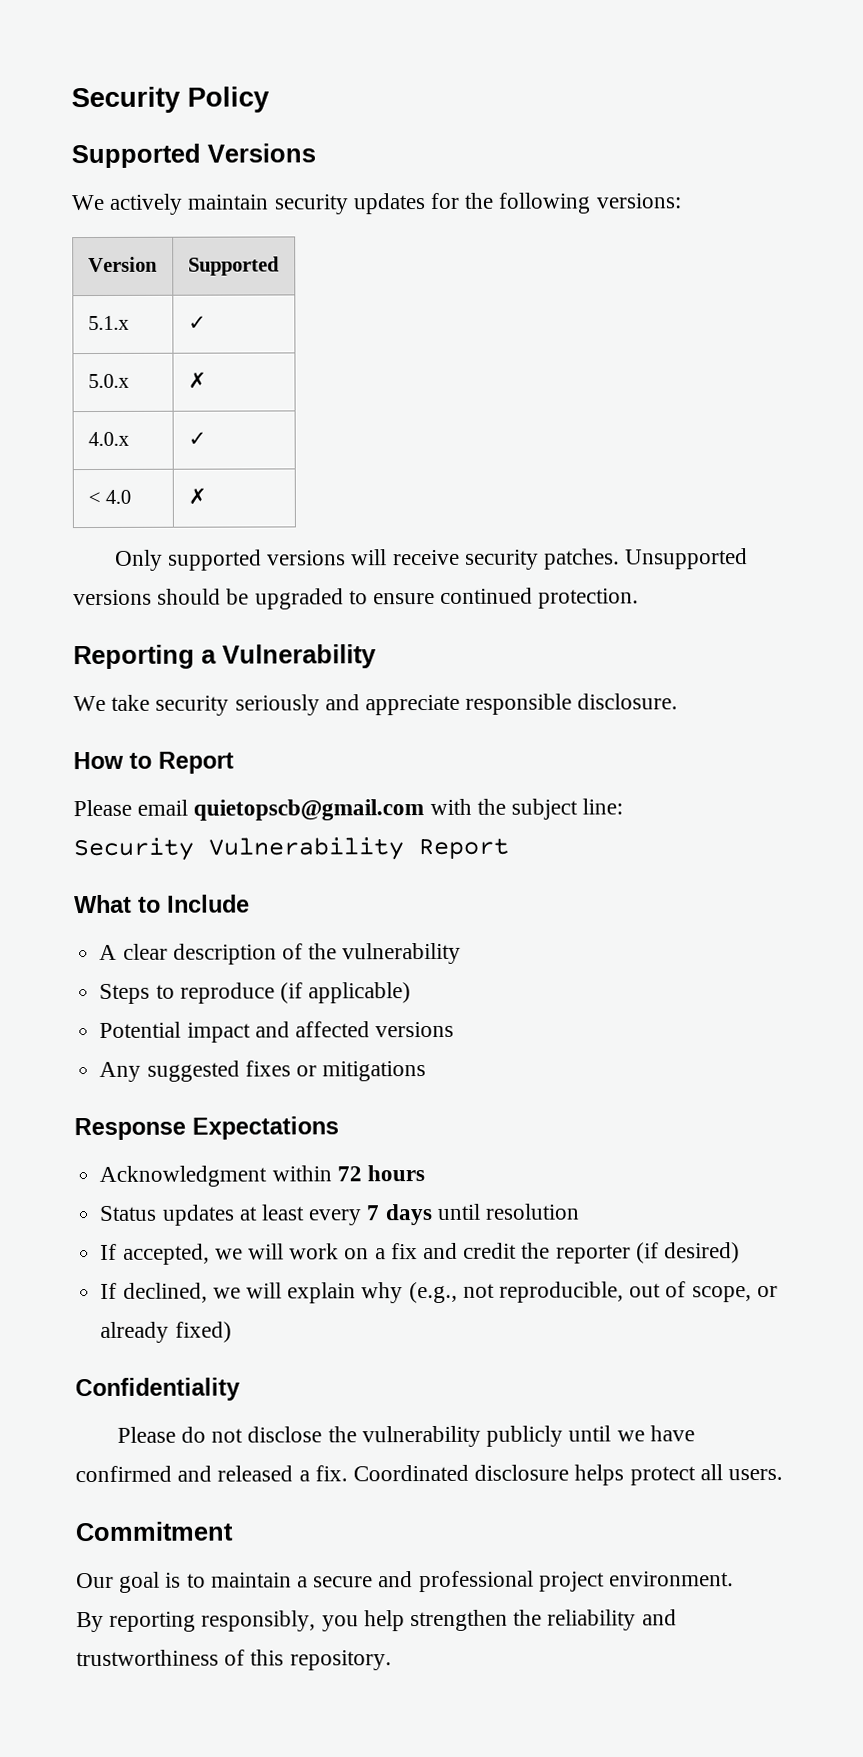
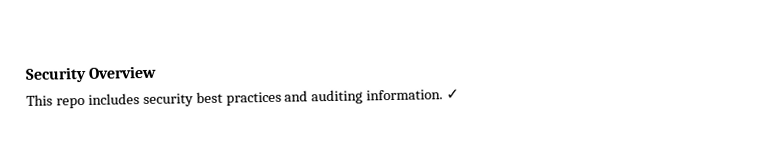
- Security Policy
- Supported Versions
- We actively maintain security updates for the following versions:
- Version | Supported
- 5.1.x | ✓
- 5.0.x | ✗
- 4.0.x | ✓
- < 4.0 | ✗
- Only supported versions will receive security patches. Unsupported versions should be upgraded to ensure continued protection.
- Reporting a Vulnerability
- We take security seriously and appreciate responsible disclosure.
- How to Report
- Please email quietopscb@gmail.com with the subject line:
- Security Vulnerability Report
- What to Include
- A clear description of the vulnerability
- Steps to reproduce (if applicable)
- Potential impact and affected versions
- Any suggested fixes or mitigations
- Response Expectations
- Acknowledgment within 72 hours
- Status updates at least every 7 days until resolution
- If accepted, we will work on a fix and credit the reporter (if desired)
- If declined, we will explain why (e.g., not reproducible, out of scope, or already fixed)
- Confidentiality
- Please do not disclose the vulnerability publicly until we have confirmed and released a fix. Coordinated disclosure helps protect all users.
- Commitment
- Our goal is to maintain a secure and professional project environment.
- By reporting responsibly, you help strengthen the reliability and trustworthiness of this repository.
+ Security Overview
+ This repo includes security best practices and auditing information. ✓

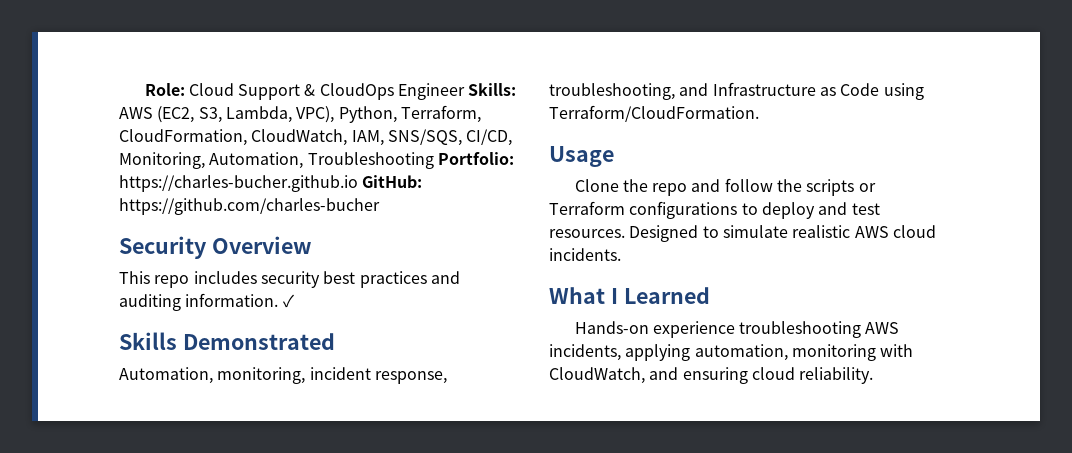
+ Role: Cloud Support & CloudOps Engineer Skills: AWS (EC2, S3, Lambda, VPC), Python, Terraform, CloudFormation, CloudWatch, IAM, SNS/SQS, CI/CD, Monitoring, Automation, Troubleshooting Portfolio: https://charles-bucher.github.io GitHub: https://github.com/charles-bucher
+ Skills Demonstrated
+ Automation, monitoring, incident response, troubleshooting, and Infrastructure as Code using Terraform/CloudFormation.
+ Usage
+ Clone the repo and follow the scripts or Terraform configurations to deploy and test resources. Designed to simulate realistic AWS cloud incidents.
+ What I Learned
+ Hands-on experience troubleshooting AWS incidents, applying automation, monitoring with CloudWatch, and ensuring cloud reliability.

